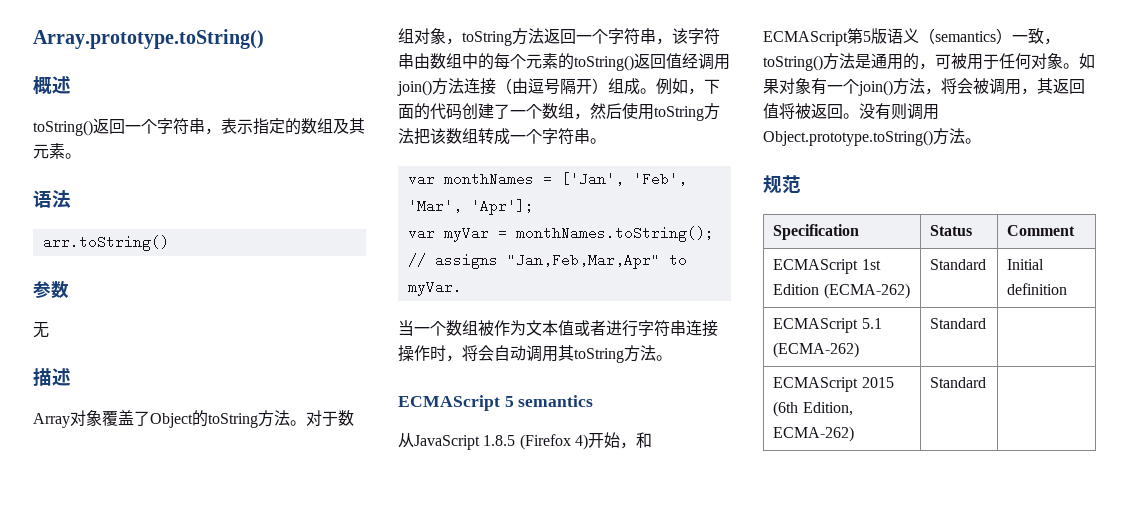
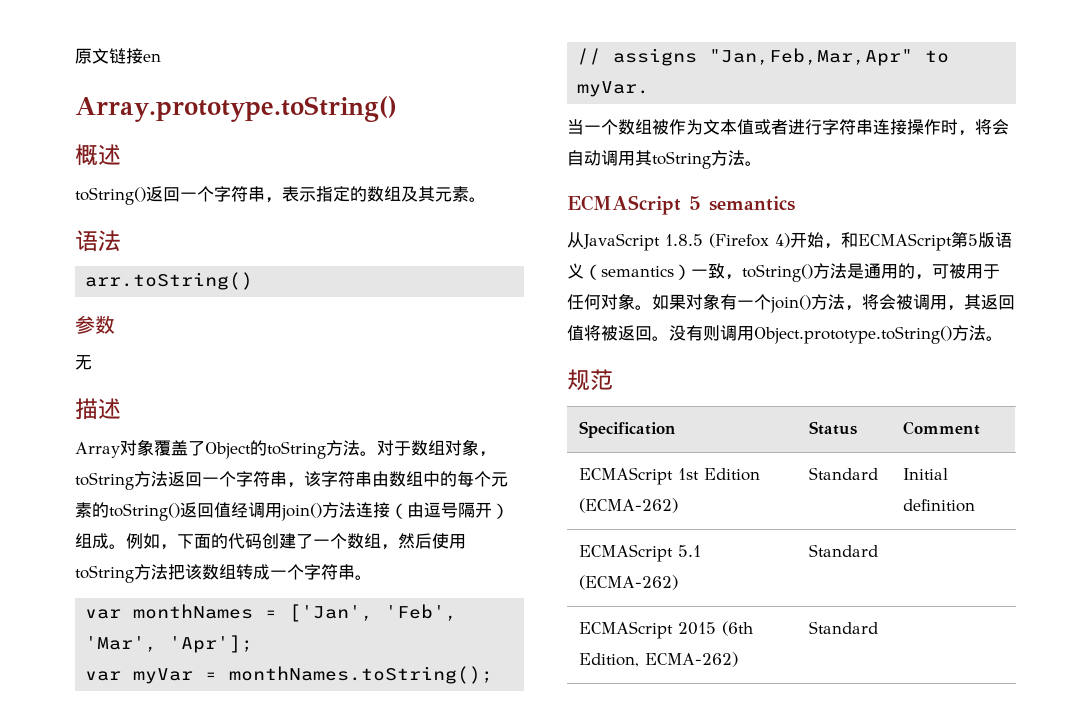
+ 原文链接en

